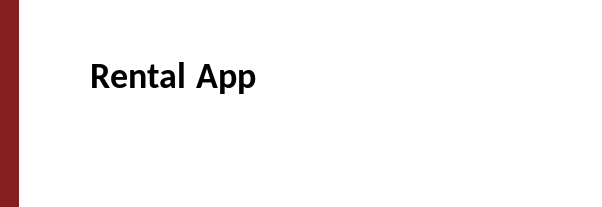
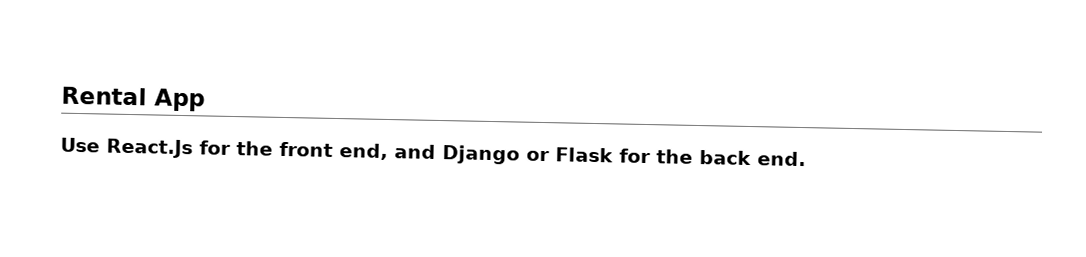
+ Use React.Js for the front end, and Django or Flask for the back end.

